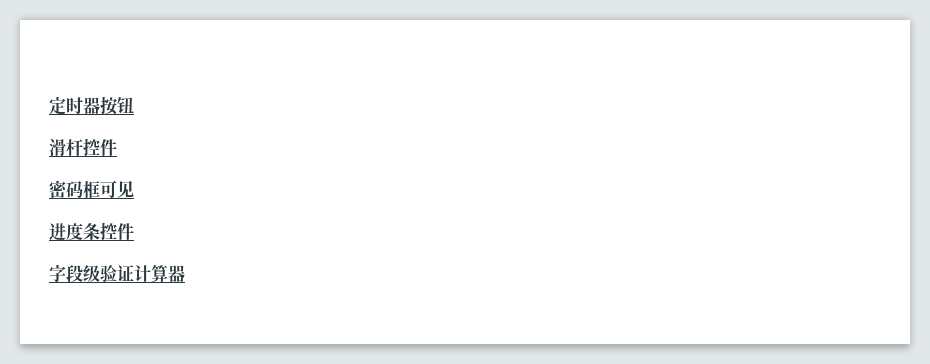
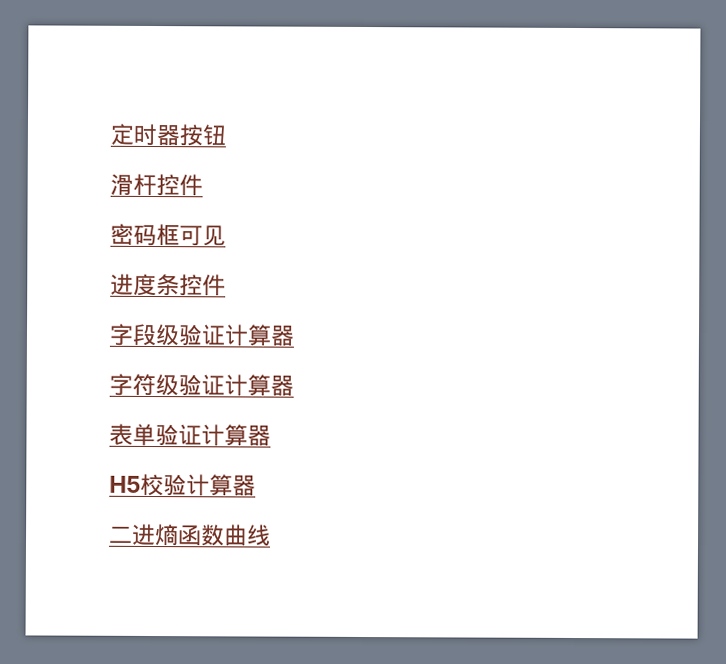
+ 字符级验证计算器
+ 表单验证计算器
+ H5校验计算器
+ 二进熵函数曲线

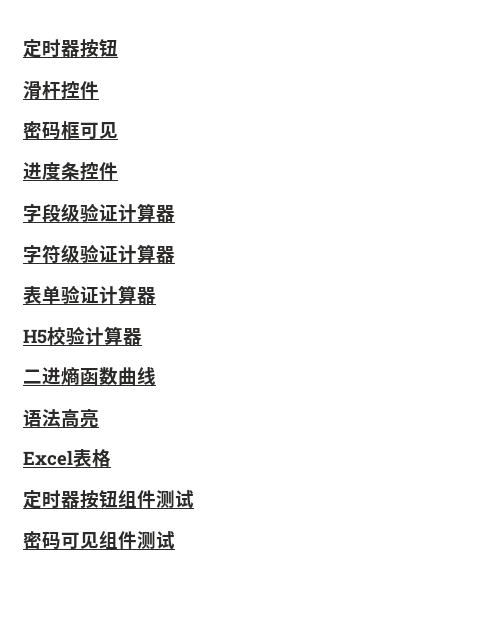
+ 语法高亮
+ Excel表格
+ 定时器按钮组件测试
+ 密码可见组件测试

